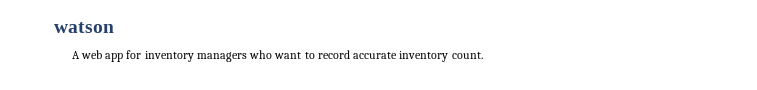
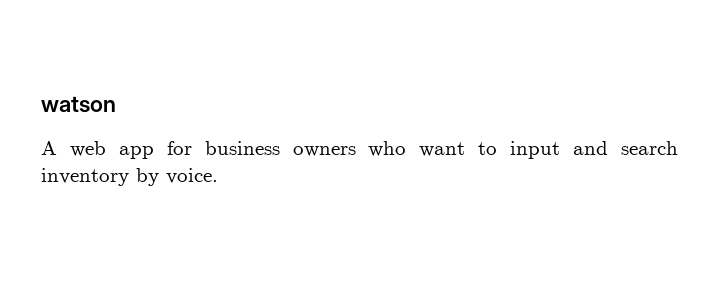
- A web app for inventory managers who want to record accurate inventory count.
+ A web app for business owners who want to input and search inventory by voice.

